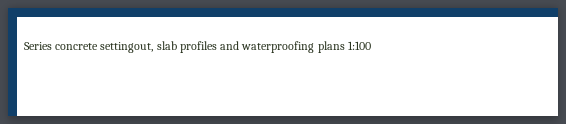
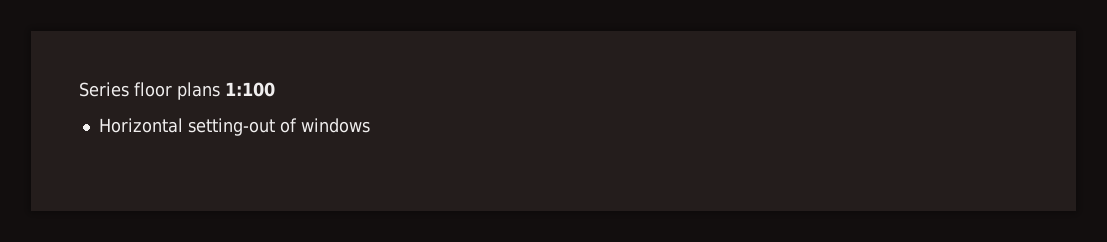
- Series concrete settingout, slab profiles and waterproofing plans 1:100
+ Series floor plans 1:100
+ Horizontal setting-out of windows

